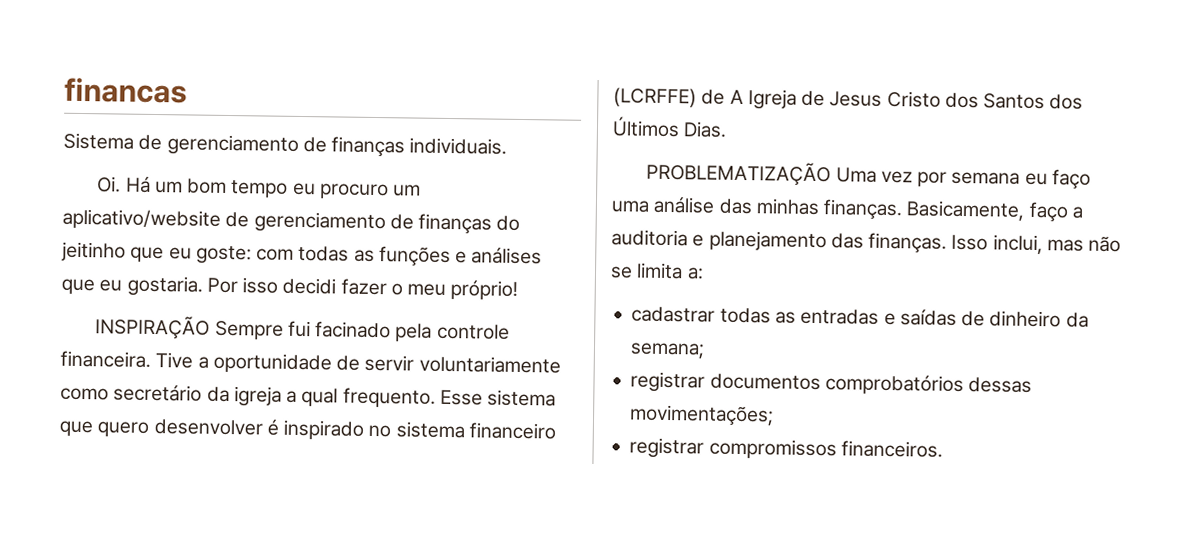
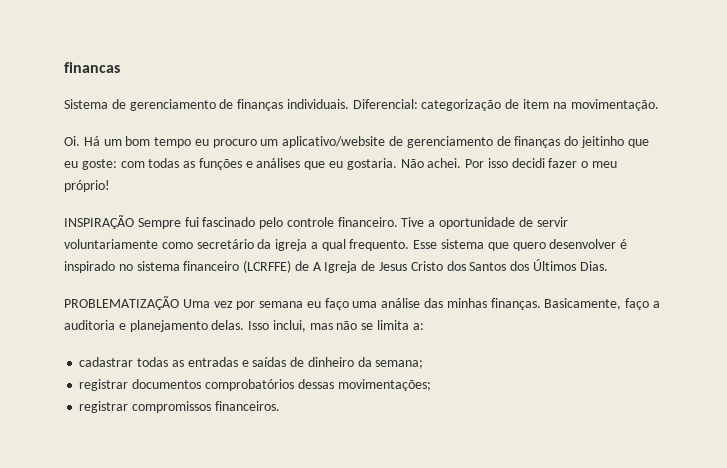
+ Diferencial: categorização de item na movimentação.
+ Não achei.
- INSPIRAÇÃO Sempre fui facinado pela controle financeira.
+ INSPIRAÇÃO Sempre fui fascinado pelo controle financeiro.
- Basicamente, faço a auditoria e planejamento das finanças.
+ Basicamente, faço a auditoria e planejamento delas.

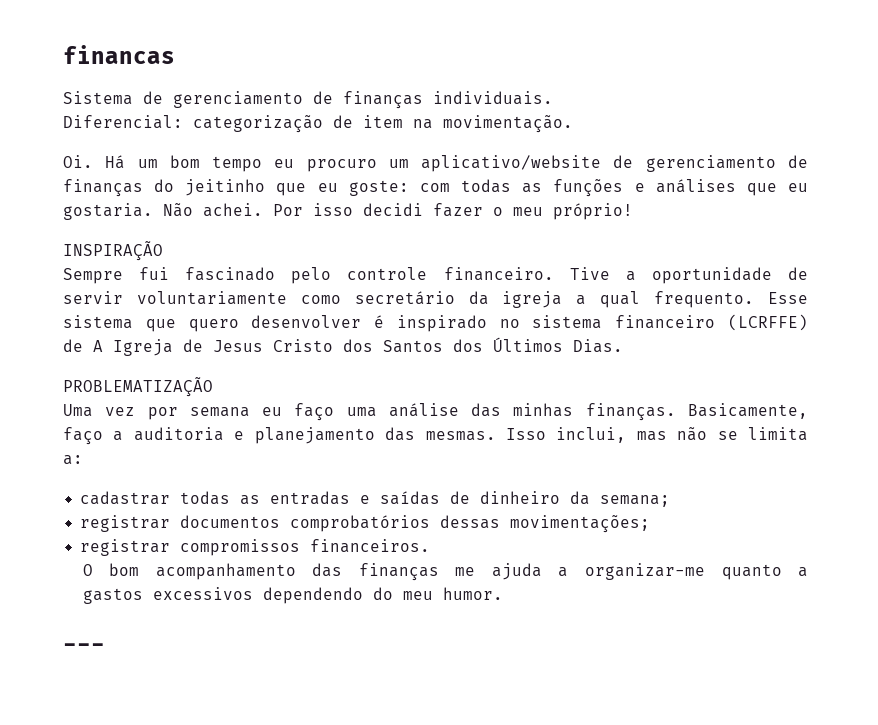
- Sistema de gerenciamento de finanças individuais. Diferencial: categorização de item na movimentação.
+ Sistema de gerenciamento de finanças individuais.
+ Diferencial: categorização de item na movimentação.
- INSPIRAÇÃO Sempre fui fascinado pelo controle financeiro.
+ INSPIRAÇÃO
+ Sempre fui fascinado pelo controle financeiro.
- PROBLEMATIZAÇÃO Uma vez por semana eu faço uma análise das minhas finanças.
+ PROBLEMATIZAÇÃO
+ Uma vez por semana eu faço uma análise das minhas finanças.
- Basicamente, faço a auditoria e planejamento delas.
+ Basicamente, faço a auditoria e planejamento das mesmas.
+ O bom acompanhamento das finanças me ajuda a organizar-me quanto a gastos excessivos dependendo do meu humor.
+ ---

